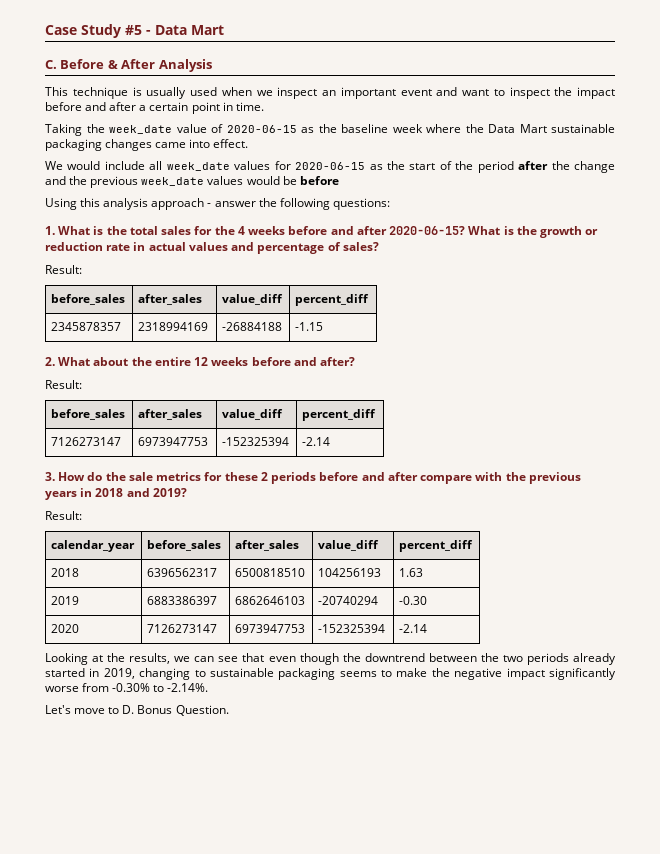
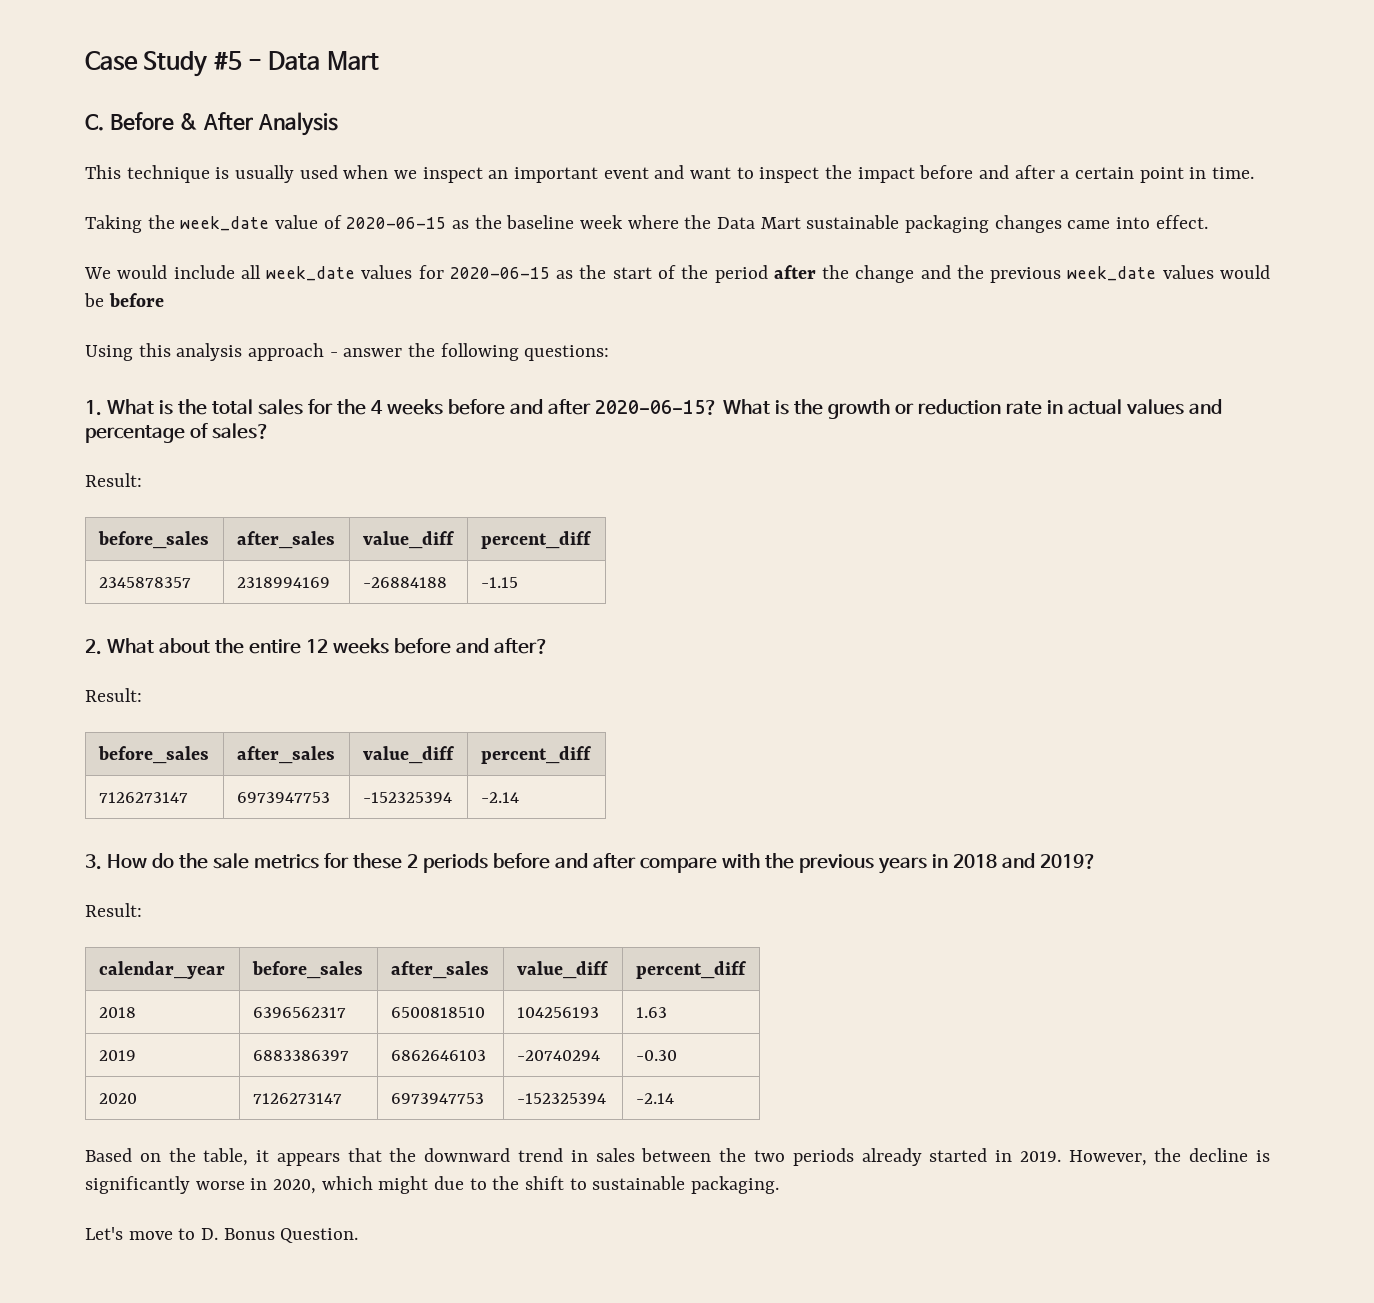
- Looking at the results, we can see that even though the downtrend between the two periods already started in 2019, changing to sustainable packaging seems to make the negative impact significantly worse from -0.30% to -2.14%.
+ Based on the table, it appears that the downward trend in sales between the two periods already started in 2019. However, the decline is significantly worse in 2020, which might due to the shift to sustainable packaging.

